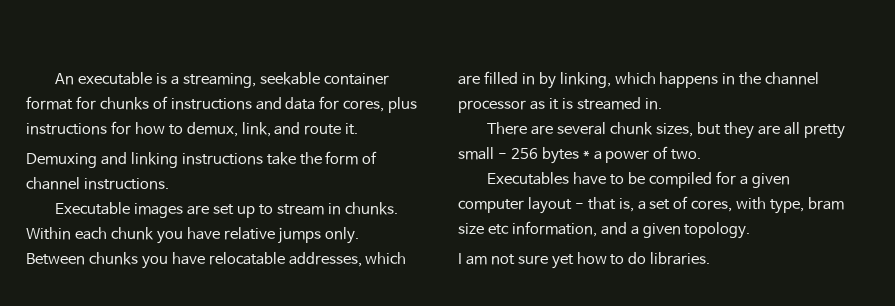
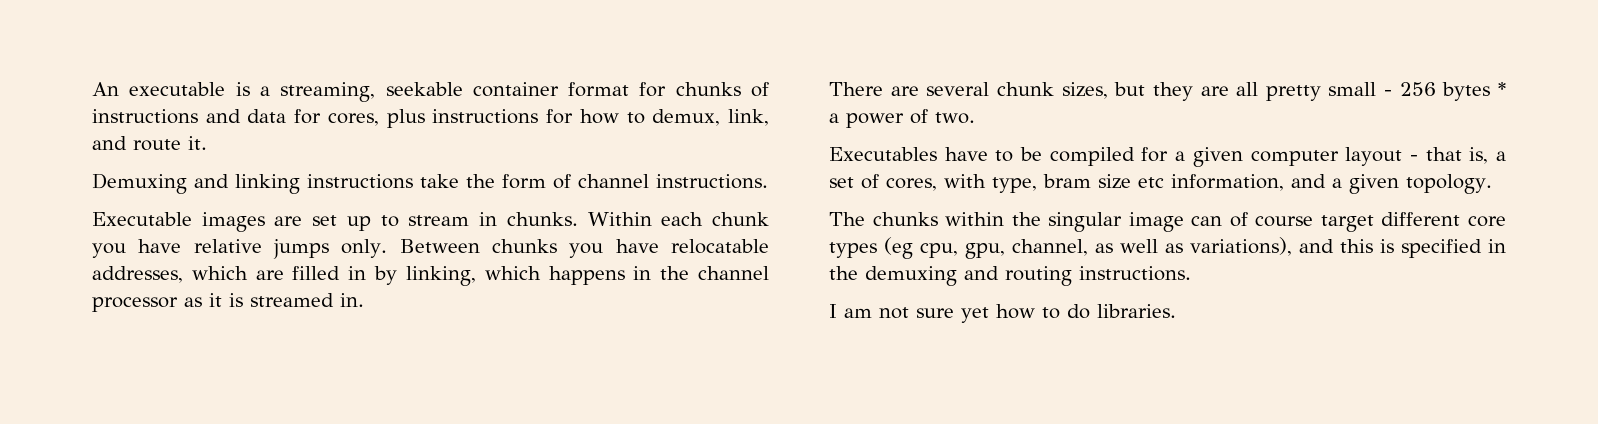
+ The chunks within the singular image can of course target different core types (eg cpu, gpu, channel, as well as variations), and this is specified in the demuxing and routing instructions.

